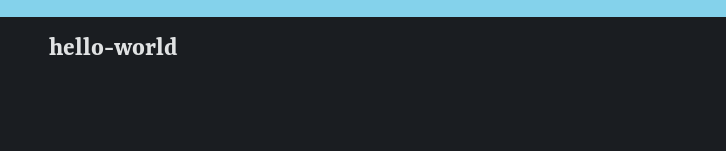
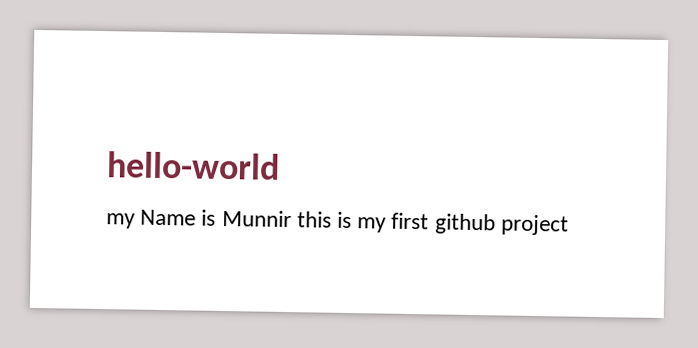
+ my Name is Munnir this is my first github project

